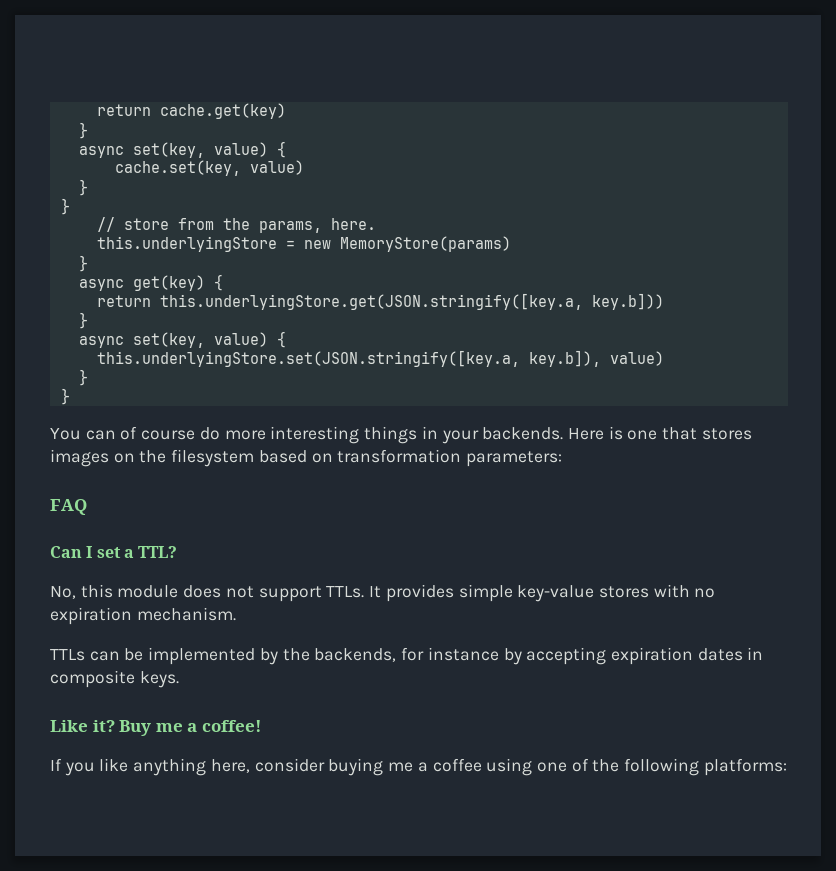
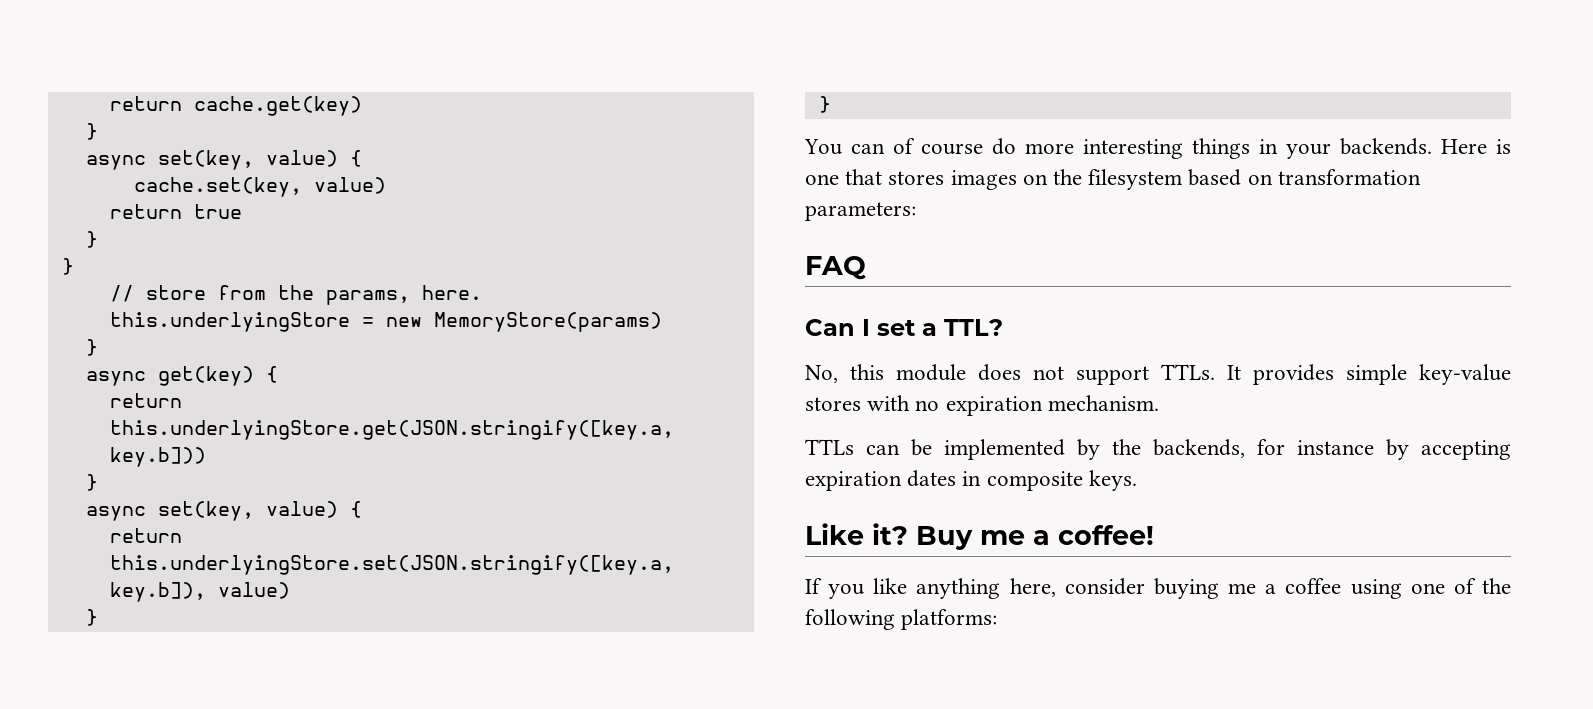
+ return true
- this.underlyingStore.set(JSON.stringify([key.a, key.b]), value)
+ return this.underlyingStore.set(JSON.stringify([key.a, key.b]), value)

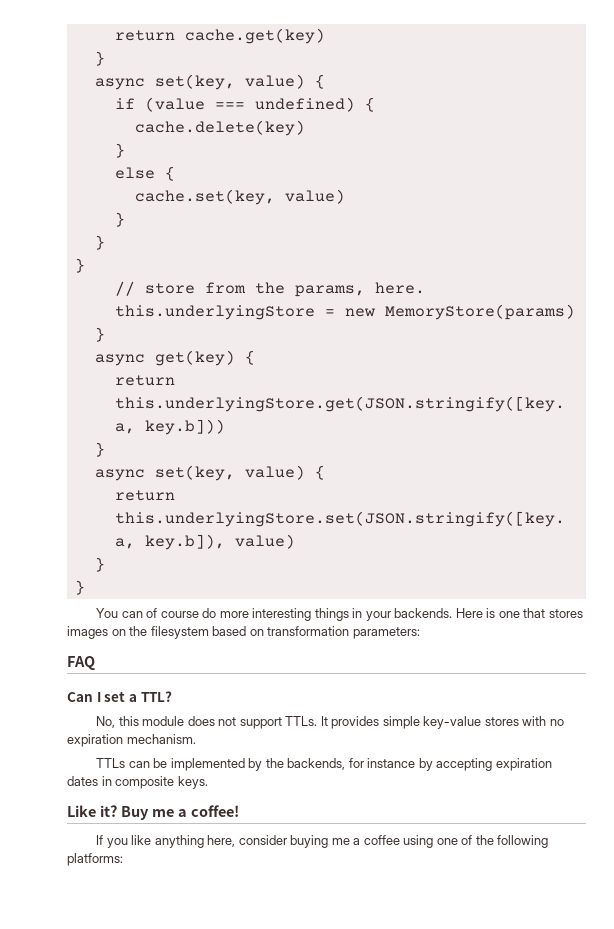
+ if (value === undefined) {
+ cache.delete(key)
+ }
+ else {
  cache.set(key, value)
- return true
+ }

